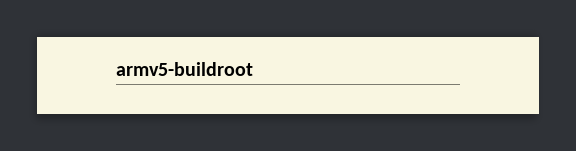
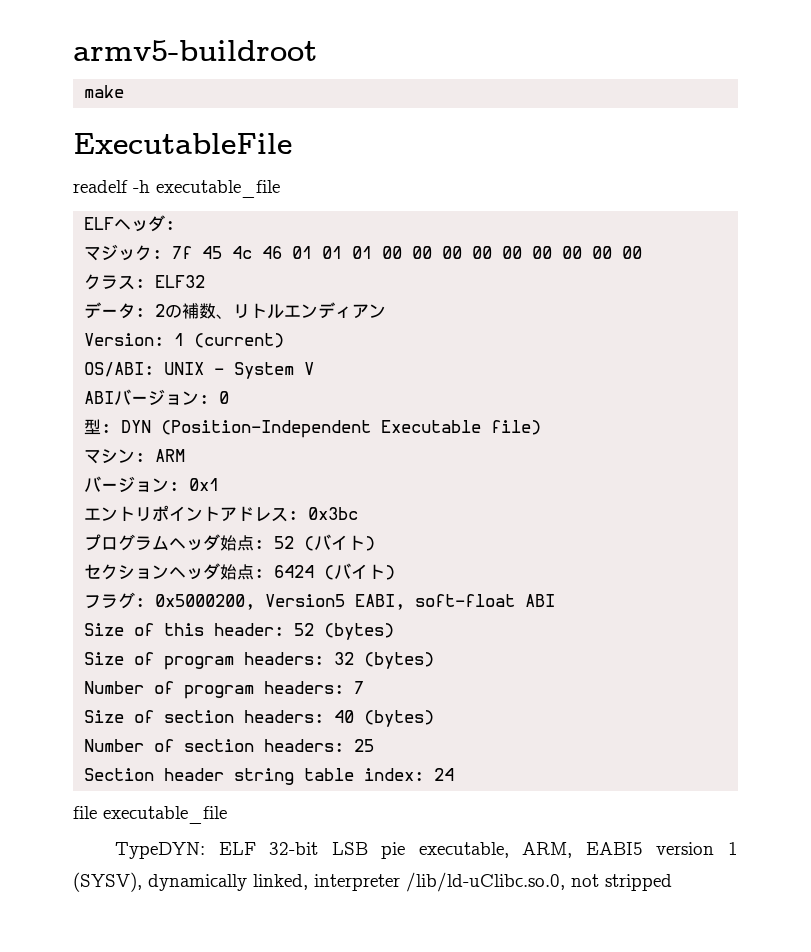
+ make
+ ExecutableFile
+ readelf -h executable_file
+ ELFヘッダ:
+ マジック: 7f 45 4c 46 01 01 01 00 00 00 00 00 00 00 00 00
+ クラス: ELF32
+ データ: 2の補数、リトルエンディアン
+ Version: 1 (current)
+ OS/ABI: UNIX - System V
+ ABIバージョン: 0
+ 型: DYN (Position-Independent Executable file)
+ マシン: ARM
+ バージョン: 0x1
+ エントリポイントアドレス: 0x3bc
+ プログラムヘッダ始点: 52 (バイト)
+ セクションヘッダ始点: 6424 (バイト)
+ フラグ: 0x5000200, Version5 EABI, soft-float ABI
+ Size of this header: 52 (bytes)
+ Size of program headers: 32 (bytes)
+ Number of program headers: 7
+ Size of section headers: 40 (bytes)
+ Number of section headers: 25
+ Section header string table index: 24
+ file executable_file
+ TypeDYN: ELF 32-bit LSB pie executable, ARM, EABI5 version 1 (SYSV), dynamically linked, interpreter /lib/ld-uClibc.so.0, not stripped

